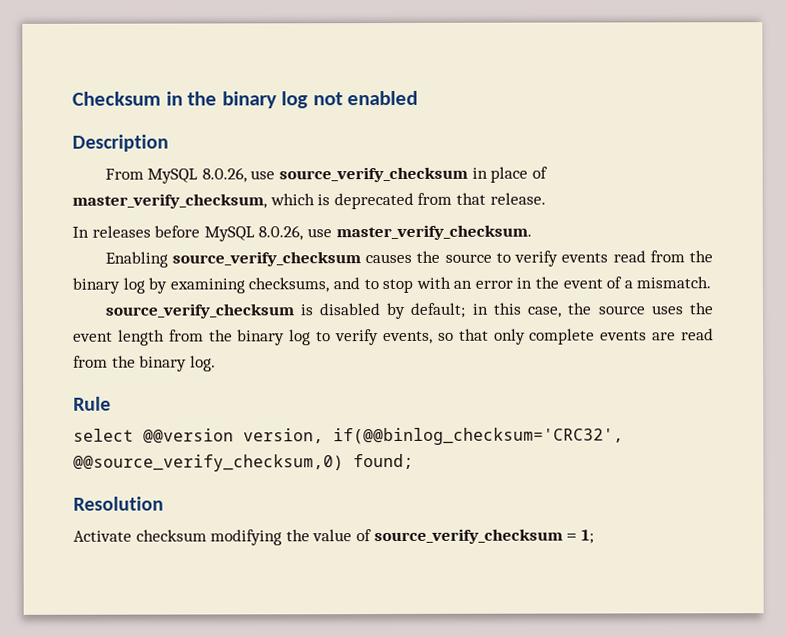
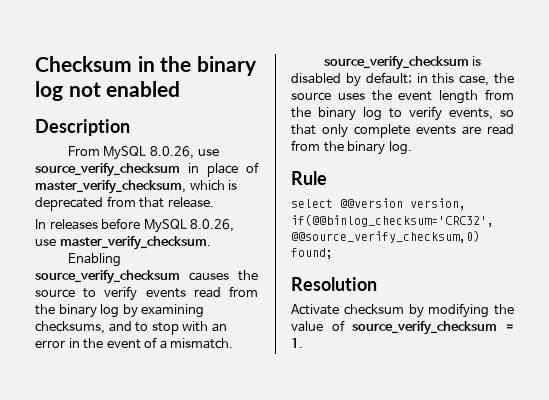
- Activate checksum modifying the value of source_verify_checksum = 1;
+ Activate checksum by modifying the value of source_verify_checksum = 1.

